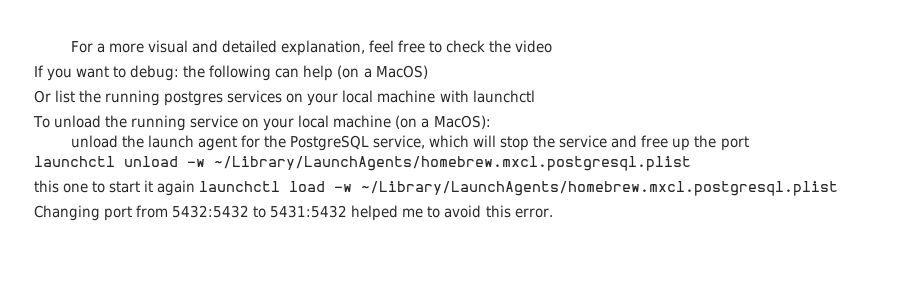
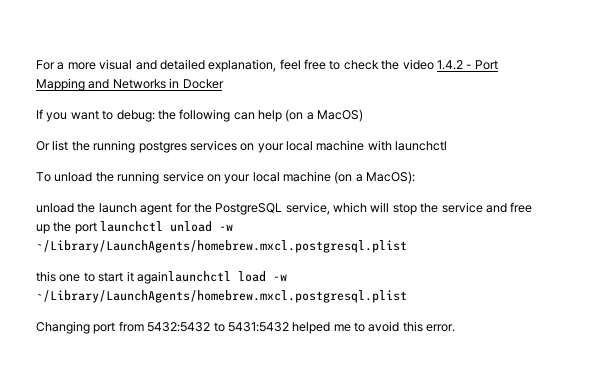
- For a more visual and detailed explanation, feel free to check the video
+ For a more visual and detailed explanation, feel free to check the video 1.4.2 - Port Mapping and Networks in Docker
- unload the launch agent for the PostgreSQL service, which will stop the service and free up the port
- launchctl unload -w ~/Library/LaunchAgents/homebrew.mxcl.postgresql.plist
+ unload the launch agent for the PostgreSQL service, which will stop the service and free up the port launchctl unload -w ~/Library/LaunchAgents/homebrew.mxcl.postgresql.plist
- this one to start it again launchctl load -w ~/Library/LaunchAgents/homebrew.mxcl.postgresql.plist
+ this one to start it againlaunchctl load -w ~/Library/LaunchAgents/homebrew.mxcl.postgresql.plist

